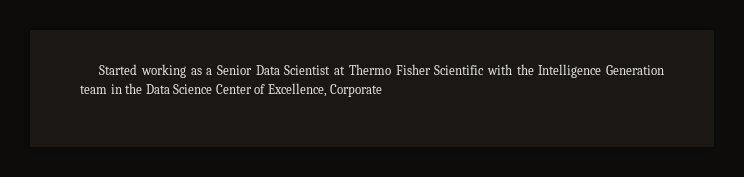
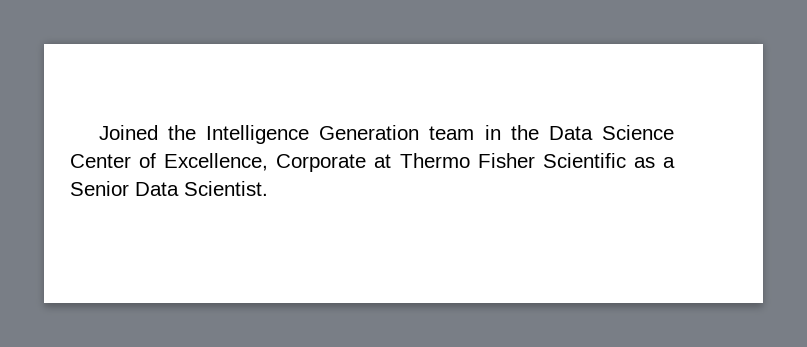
- Started working as a Senior Data Scientist at Thermo Fisher Scientific with the Intelligence Generation team in the Data Science Center of Excellence, Corporate
+ Joined the Intelligence Generation team in the Data Science Center of Excellence, Corporate at Thermo Fisher Scientific as a Senior Data Scientist.

